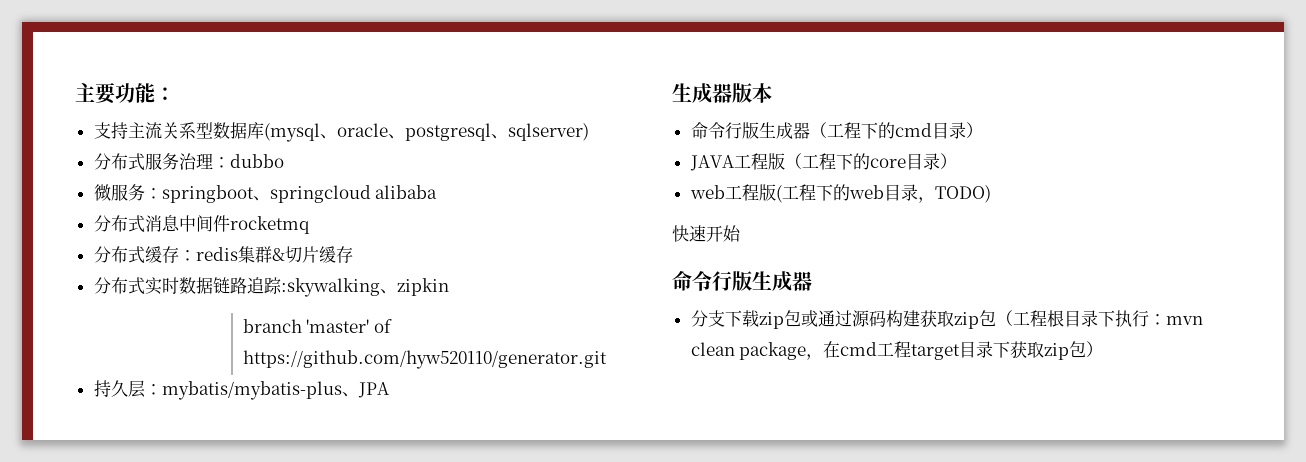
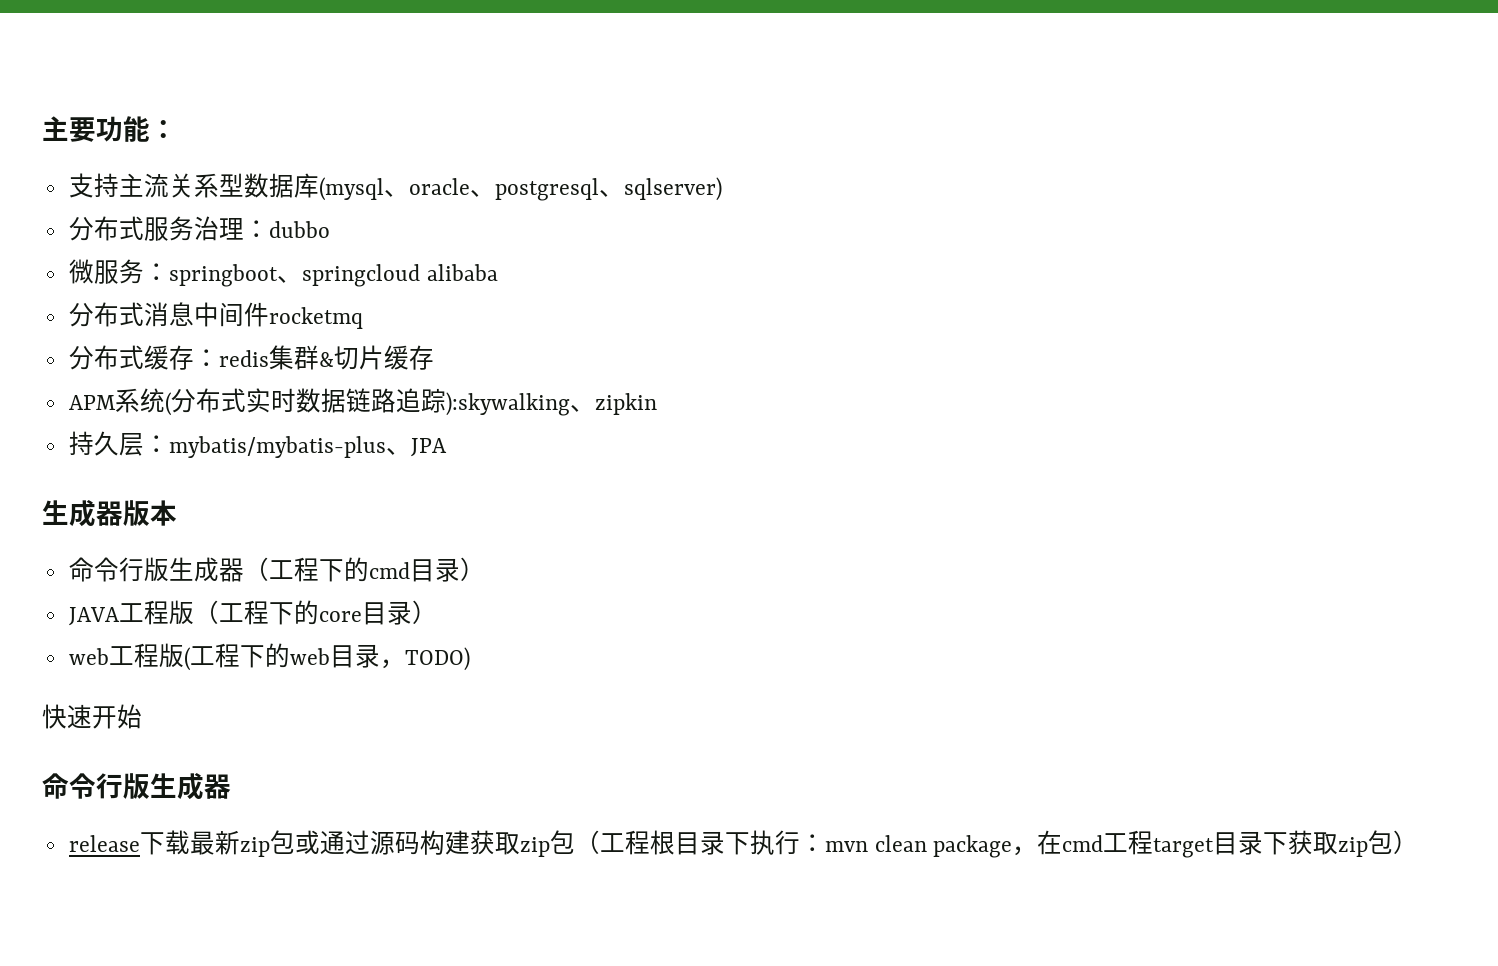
- 分布式实时数据链路追踪:skywalking、zipkin
+ APM系统(分布式实时数据链路追踪):skywalking、zipkin
- branch 'master' of https://github.com/hyw520110/generator.git
- 分支下载zip包或通过源码构建获取zip包（工程根目录下执行：mvn clean package，在cmd工程target目录下获取zip包）
+ release下载最新zip包或通过源码构建获取zip包（工程根目录下执行：mvn clean package，在cmd工程target目录下获取zip包）

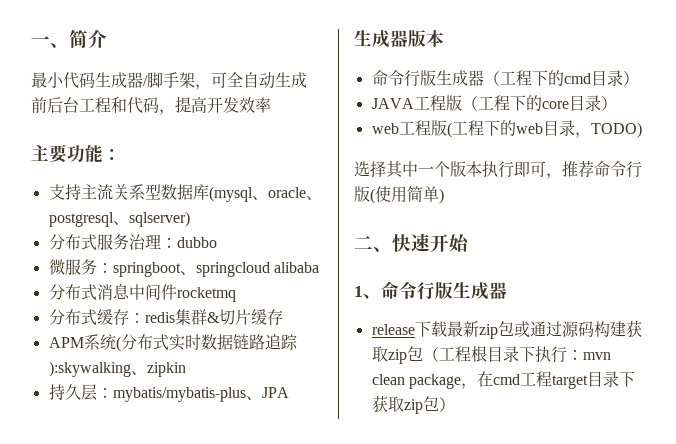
+ 一、简介
+ 最小代码生成器/脚手架，可全自动生成前后台工程和代码，提高开发效率
- 快速开始
- 命令行版生成器
+ 选择其中一个版本执行即可，推荐命令行版(使用简单)
+ 二、快速开始
+ 1、命令行版生成器

